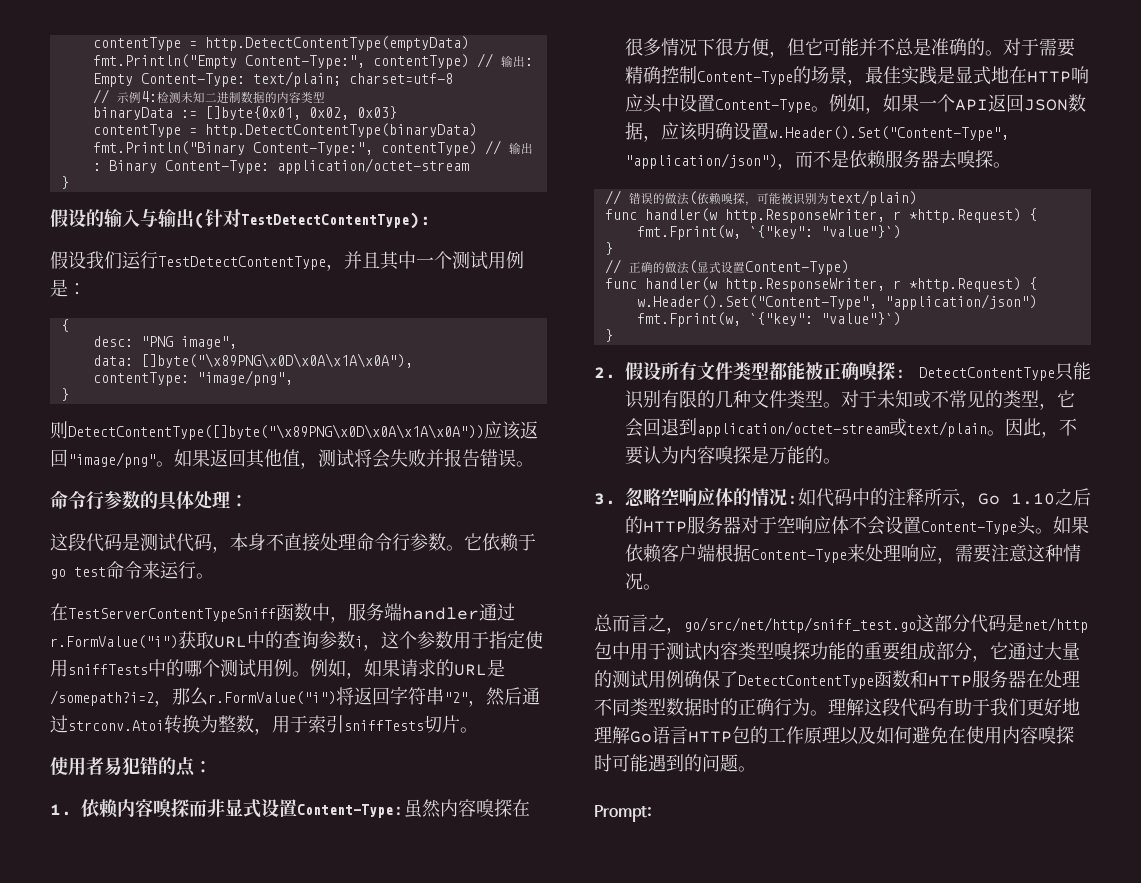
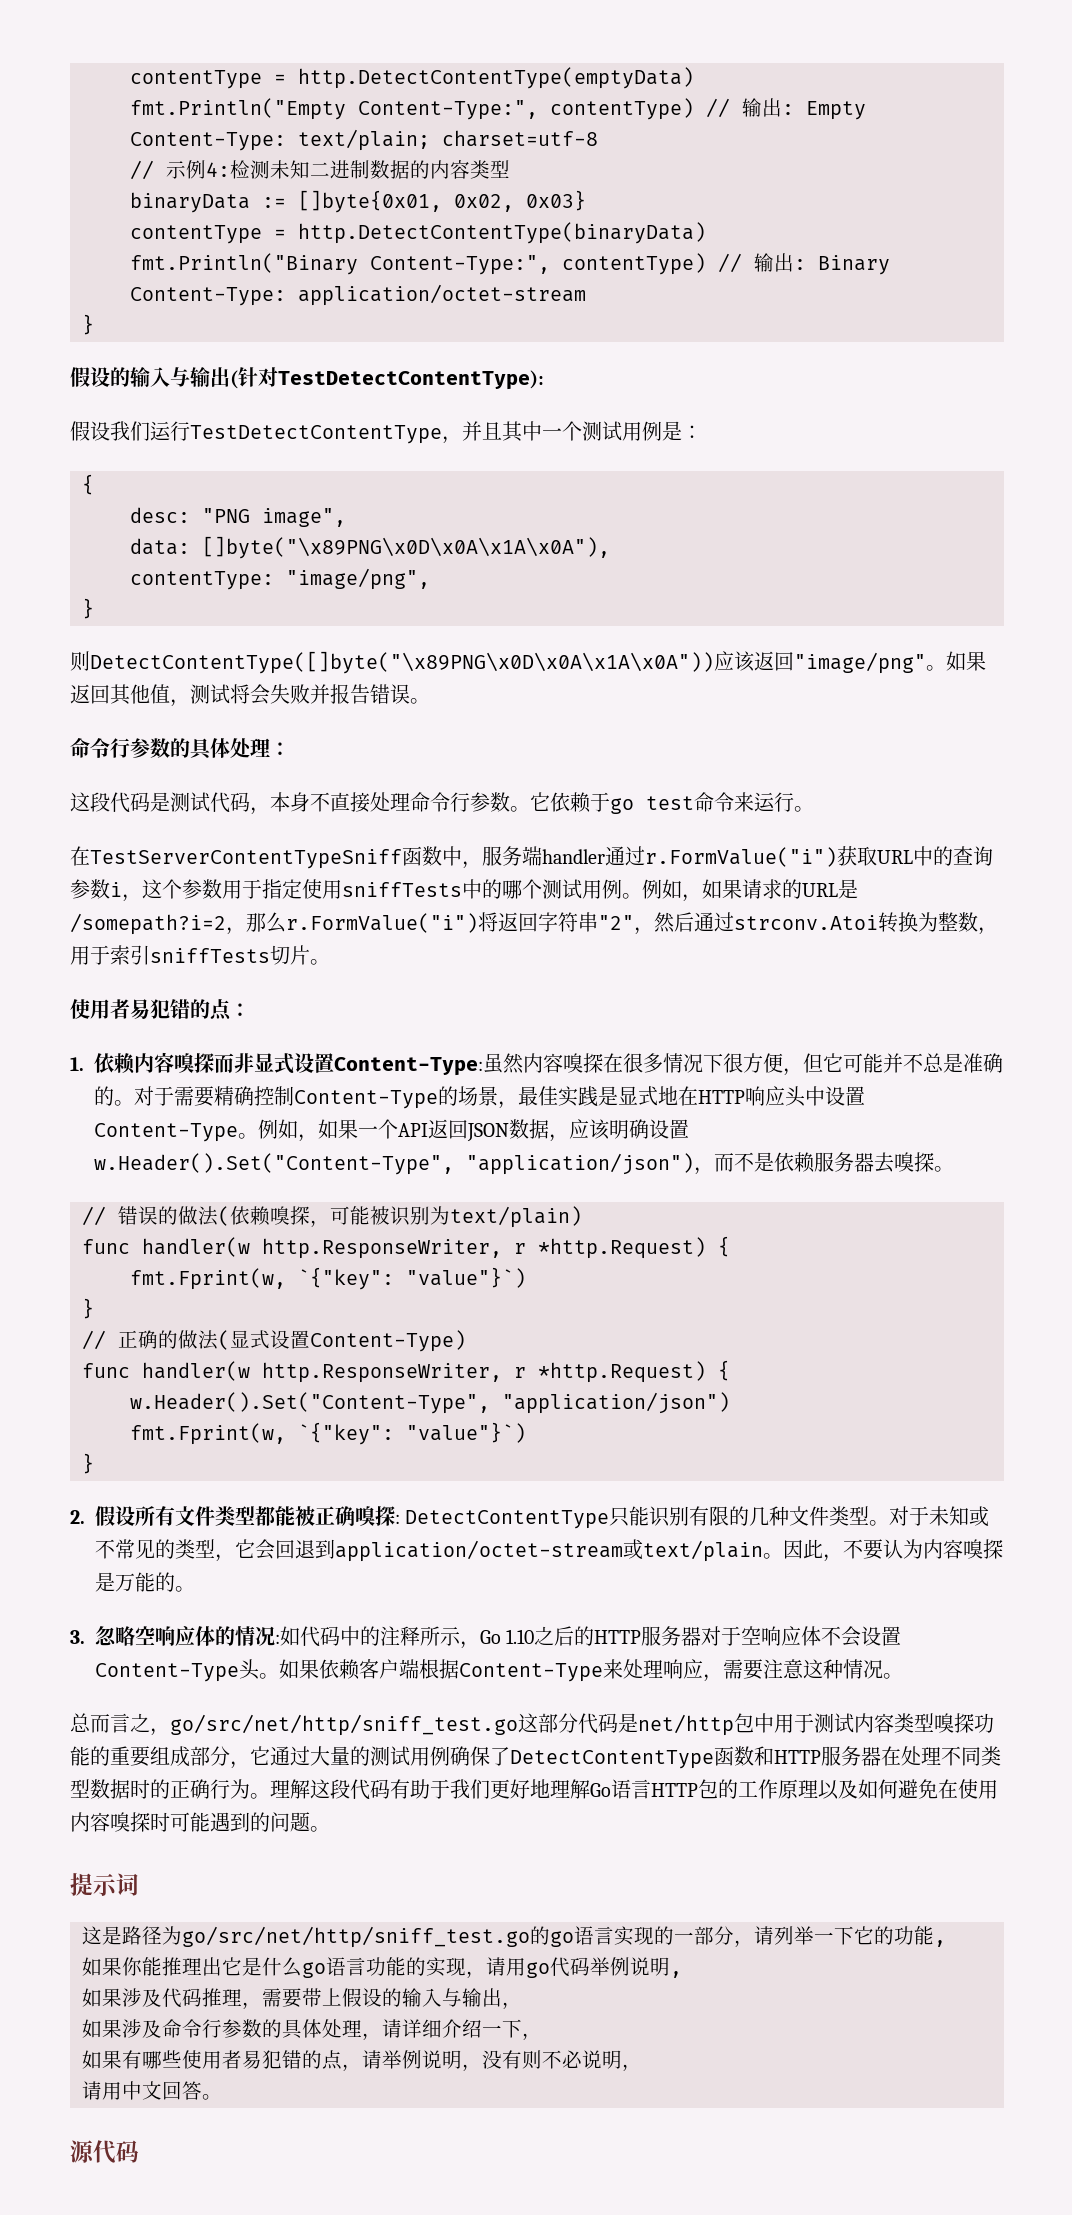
- Prompt:
+ 提示词
+ 这是路径为go/src/net/http/sniff_test.go的go语言实现的一部分，请列举一下它的功能,
+ 如果你能推理出它是什么go语言功能的实现，请用go代码举例说明,
+ 如果涉及代码推理，需要带上假设的输入与输出，
+ 如果涉及命令行参数的具体处理，请详细介绍一下，
+ 如果有哪些使用者易犯错的点，请举例说明，没有则不必说明，
+ 请用中文回答。
+ 源代码

